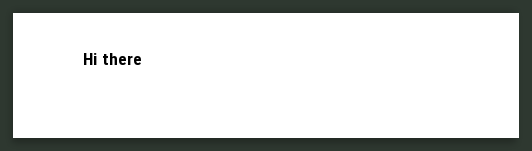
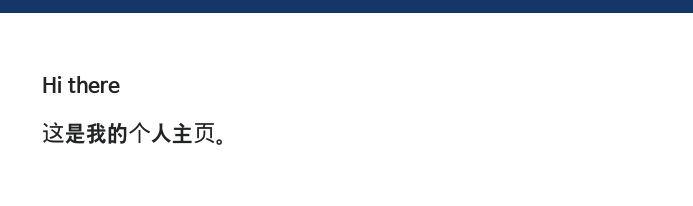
+ 这是我的个人主页。

